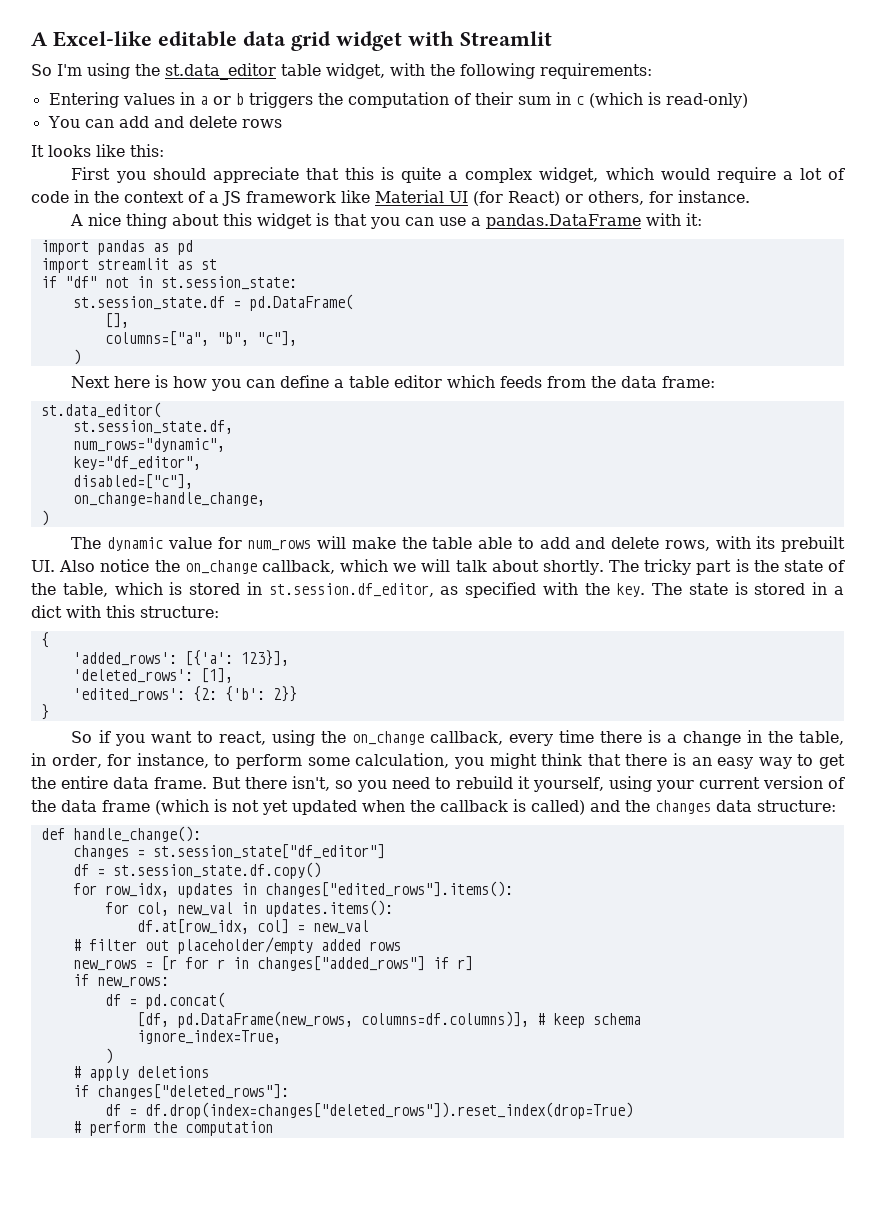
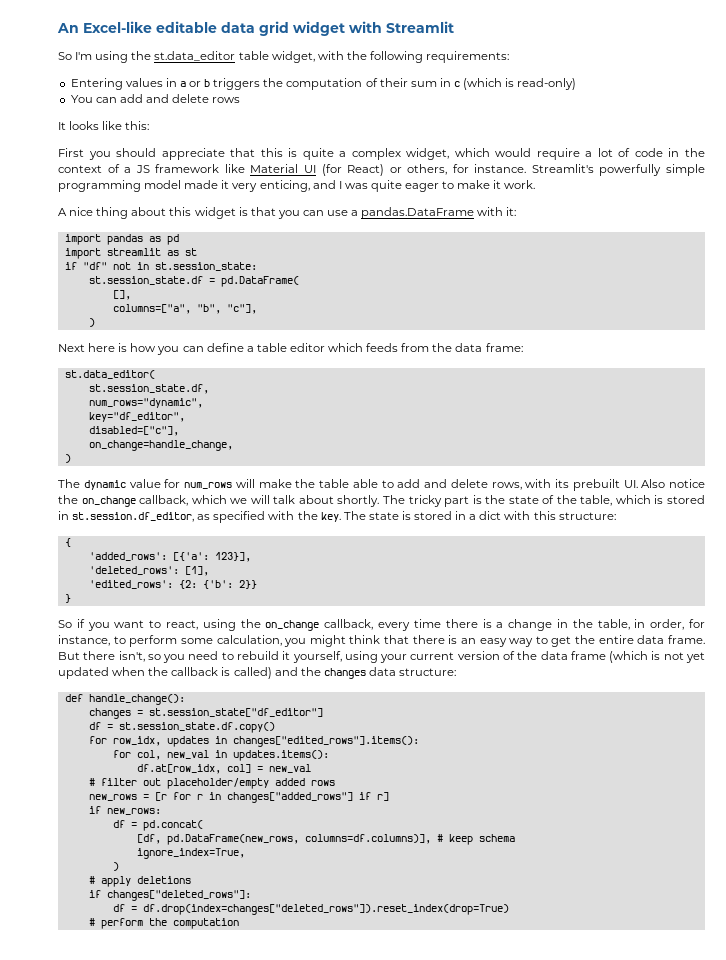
- A Excel-like editable data grid widget with Streamlit
+ An Excel-like editable data grid widget with Streamlit
+ Streamlit's powerfully simple programming model made it very enticing, and I was quite eager to make it work.

